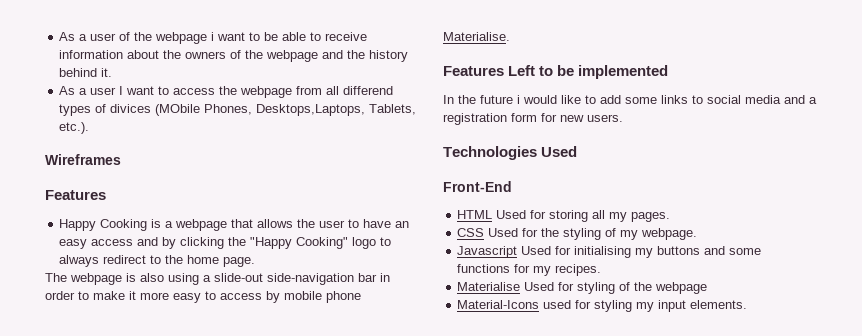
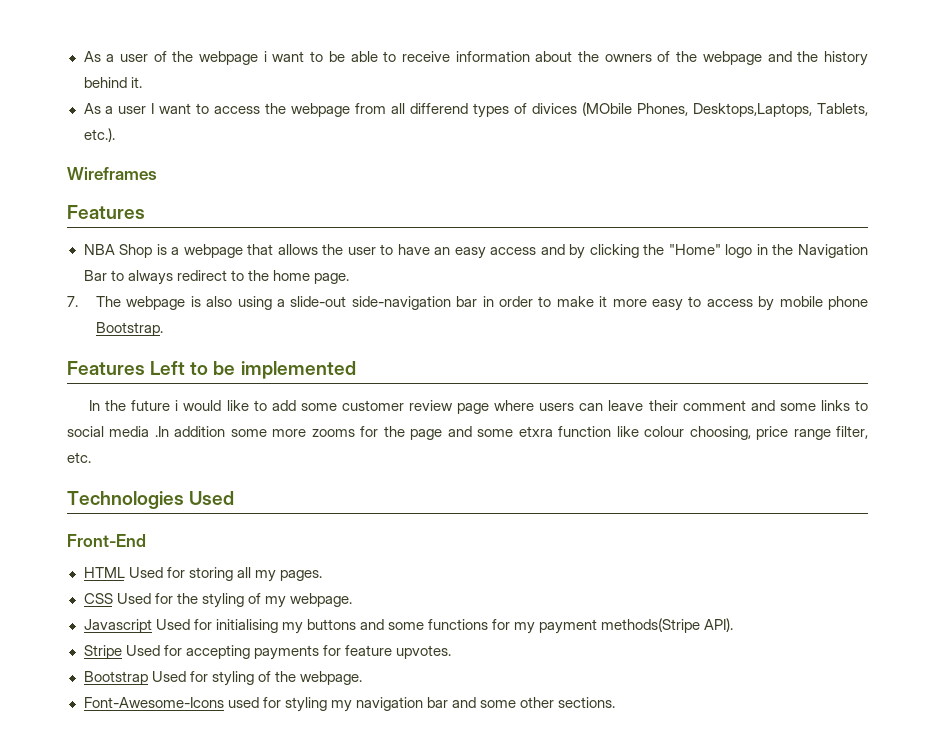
- Happy Cooking is a webpage that allows the user to have an easy access and by clicking the "Happy Cooking" logo to always redirect to the home page.
+ NBA Shop is a webpage that allows the user to have an easy access and by clicking the "Home" logo in the Navigation Bar to always redirect to the home page.
- The webpage is also using a slide-out side-navigation bar in order to make it more easy to access by mobile phone Materialise.
+ 7. The webpage is also using a slide-out side-navigation bar in order to make it more easy to access by mobile phone Bootstrap.
- In the future i would like to add some links to social media and a registration form for new users.
+ In the future i would like to add some customer review page where users can leave their comment and some links to social media .In addition some more zooms for the page and some etxra function like colour choosing, price range filter, etc.
- Javascript Used for initialising my buttons and some functions for my recipes.
- Materialise Used for styling of the webpage
- Material-Icons used for styling my input elements.
+ Javascript Used for initialising my buttons and some functions for my payment methods(Stripe API).
+ Stripe Used for accepting payments for feature upvotes.
+ Bootstrap Used for styling of the webpage.
+ Font-Awesome-Icons used for styling my navigation bar and some other sections.

